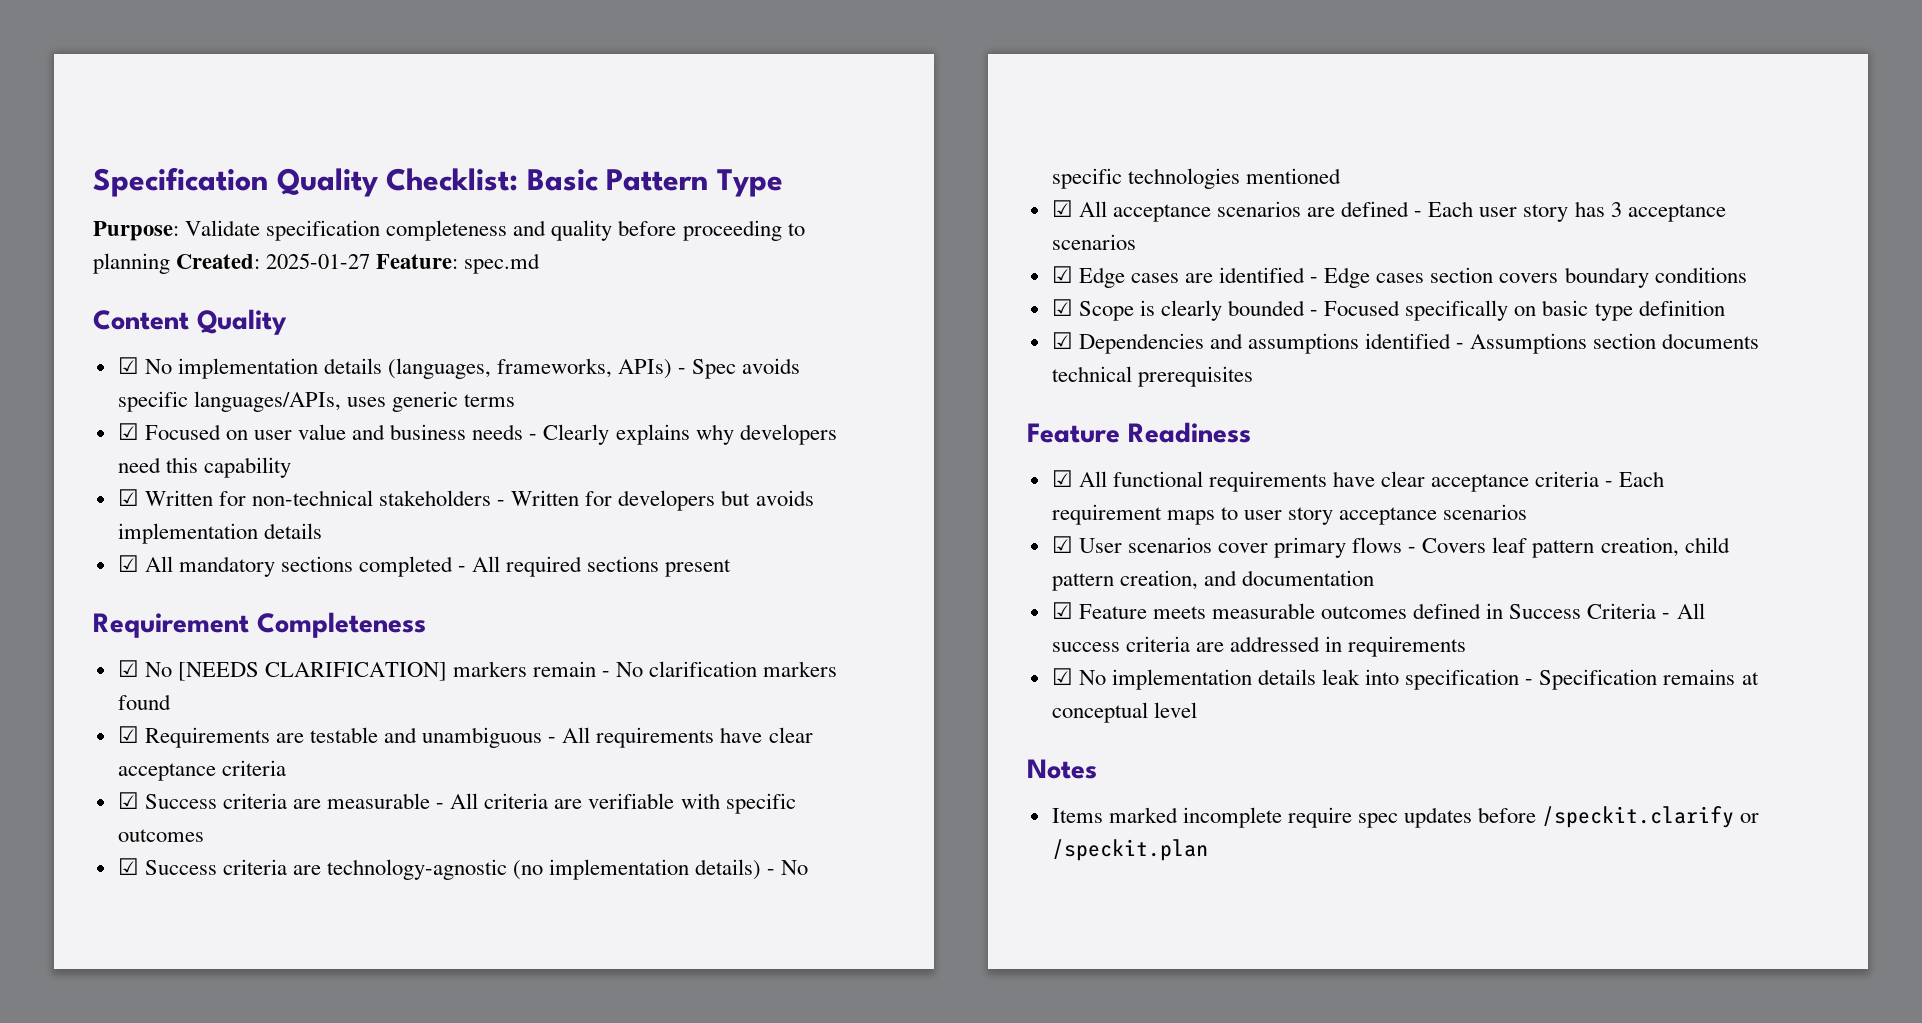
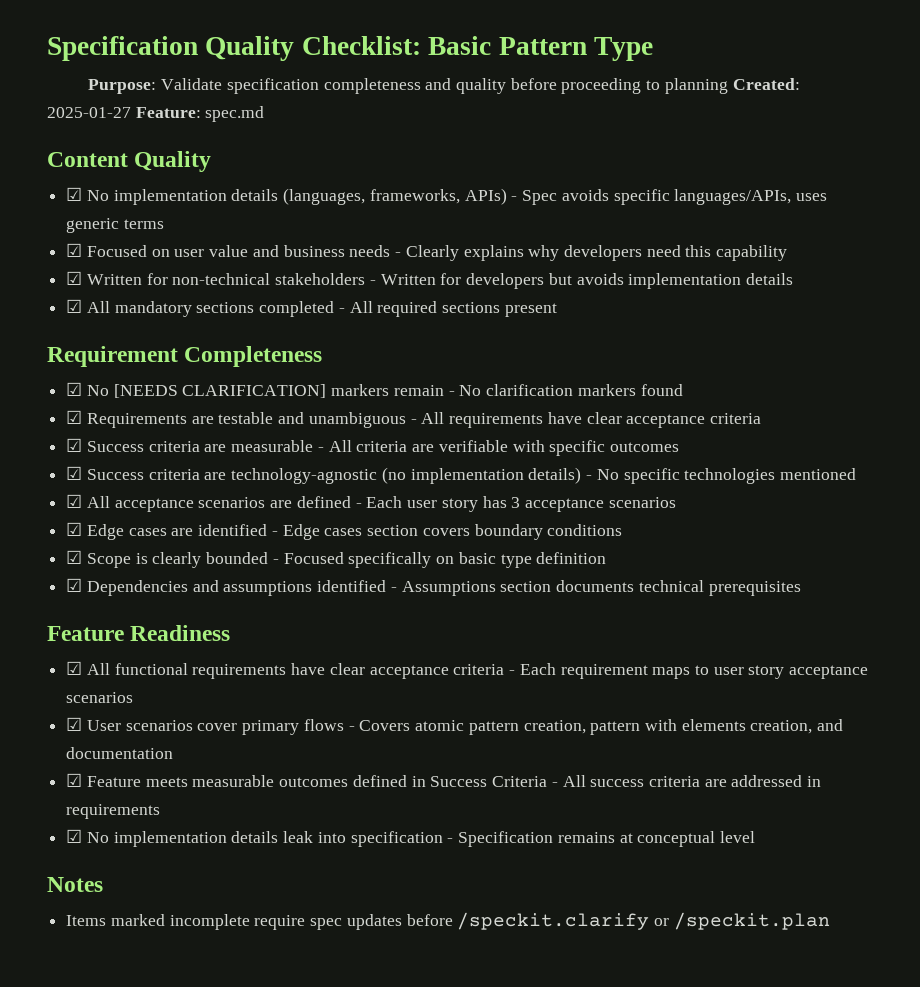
- ☑ User scenarios cover primary flows - Covers leaf pattern creation, child pattern creation, and documentation
+ ☑ User scenarios cover primary flows - Covers atomic pattern creation, pattern with elements creation, and documentation

